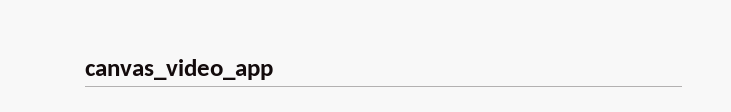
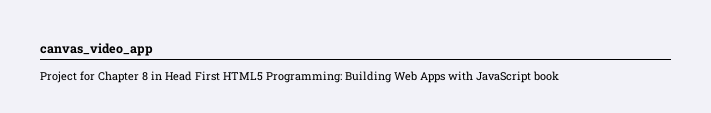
+ Project for Chapter 8 in Head First HTML5 Programming: Building Web Apps with JavaScript book

